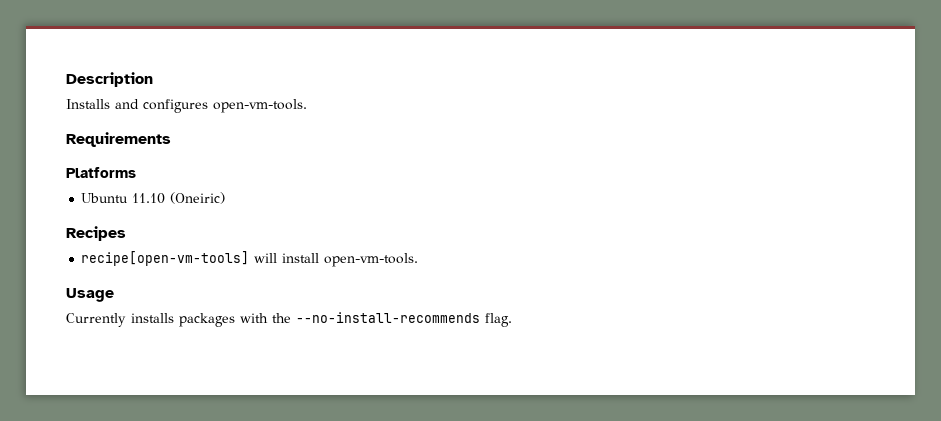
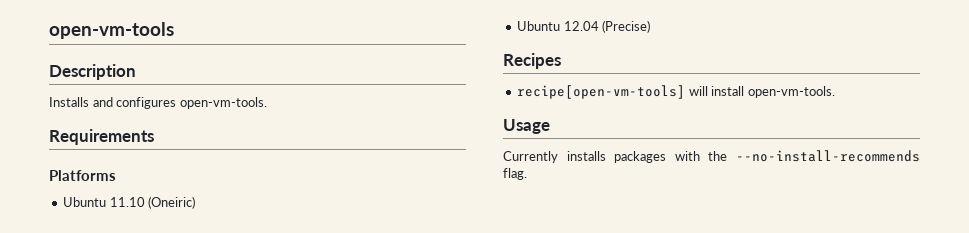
+ open-vm-tools
+ Ubuntu 12.04 (Precise)

